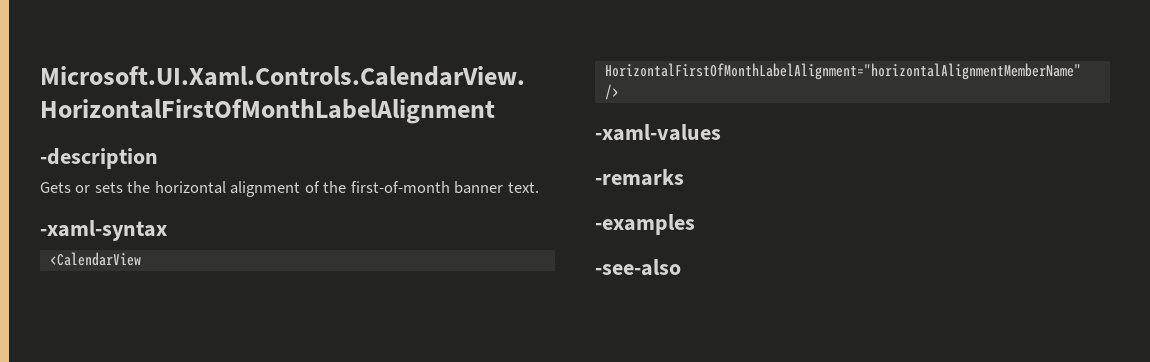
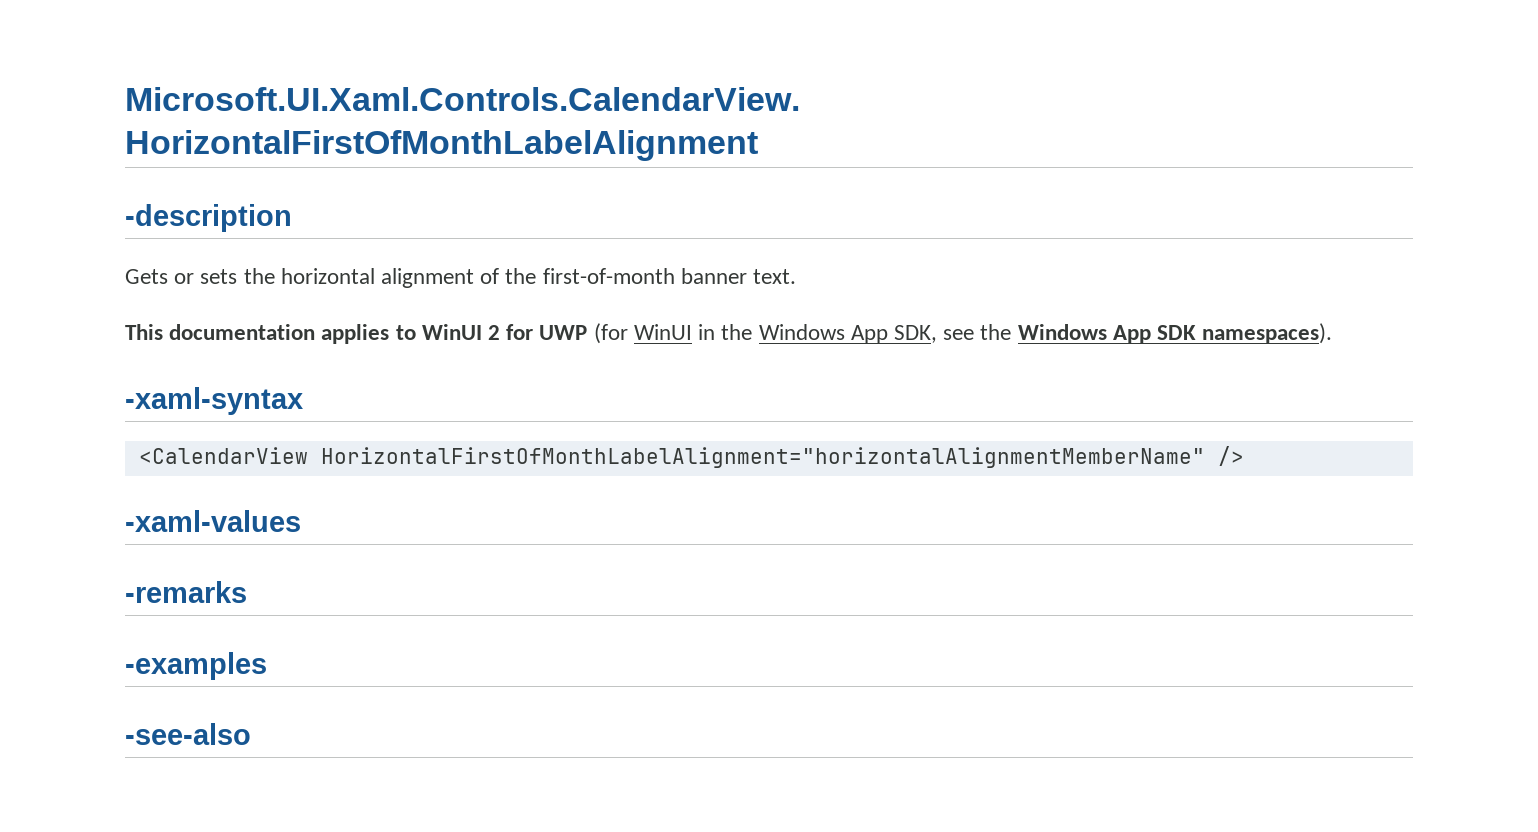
+ This documentation applies to WinUI 2 for UWP (for WinUI in the Windows App SDK, see the Windows App SDK namespaces).

